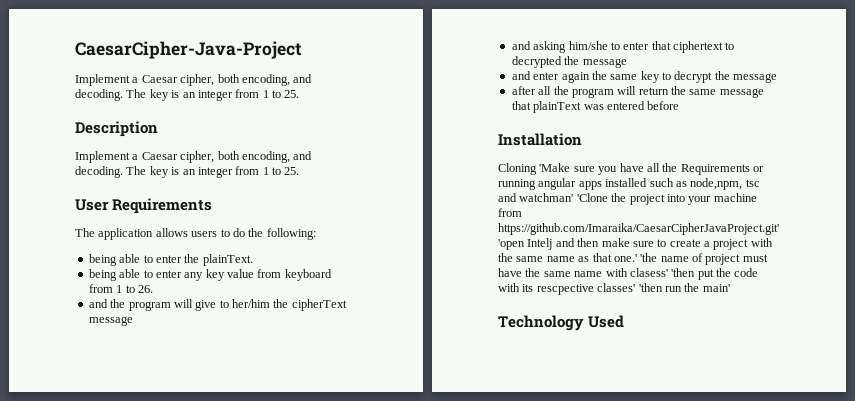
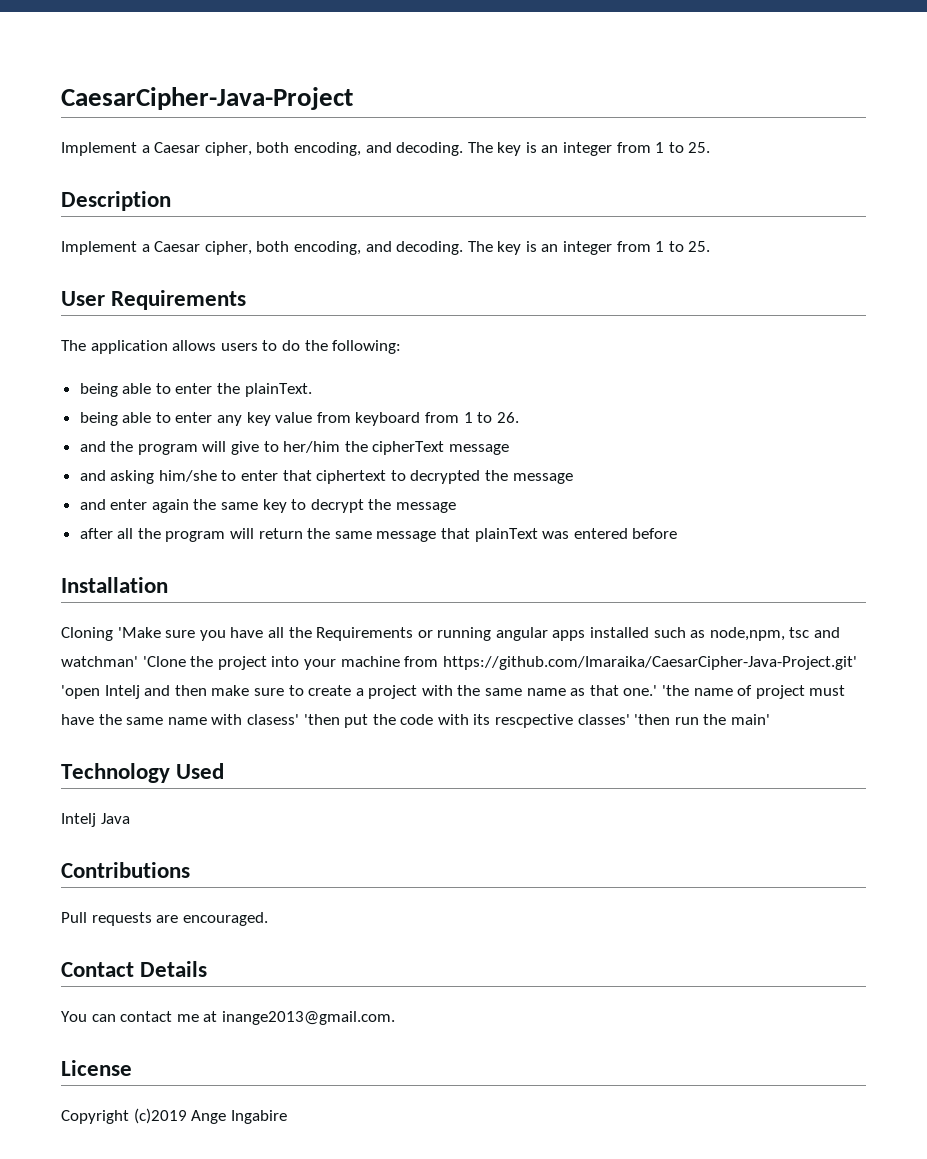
- Cloning 'Make sure you have all the Requirements or running angular apps installed such as node,npm, tsc and watchman' 'Clone the project into your machine from https://github.com/Imaraika/CaesarCipherJavaProject.git' 'open Intelj and then make sure to create a project with the same name as that one.'
+ Cloning 'Make sure you have all the Requirements or running angular apps installed such as node,npm, tsc and watchman' 'Clone the project into your machine from https://github.com/Imaraika/CaesarCipher-Java-Project.git' 'open Intelj and then make sure to create a project with the same name as that one.'
+ Intelj Java
+ Contributions
+ Pull requests are encouraged.
+ Contact Details
+ You can contact me at inange2013@gmail.com.
+ License
+ Copyright (c)2019 Ange Ingabire

